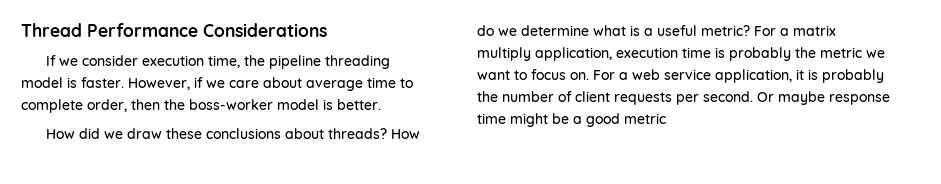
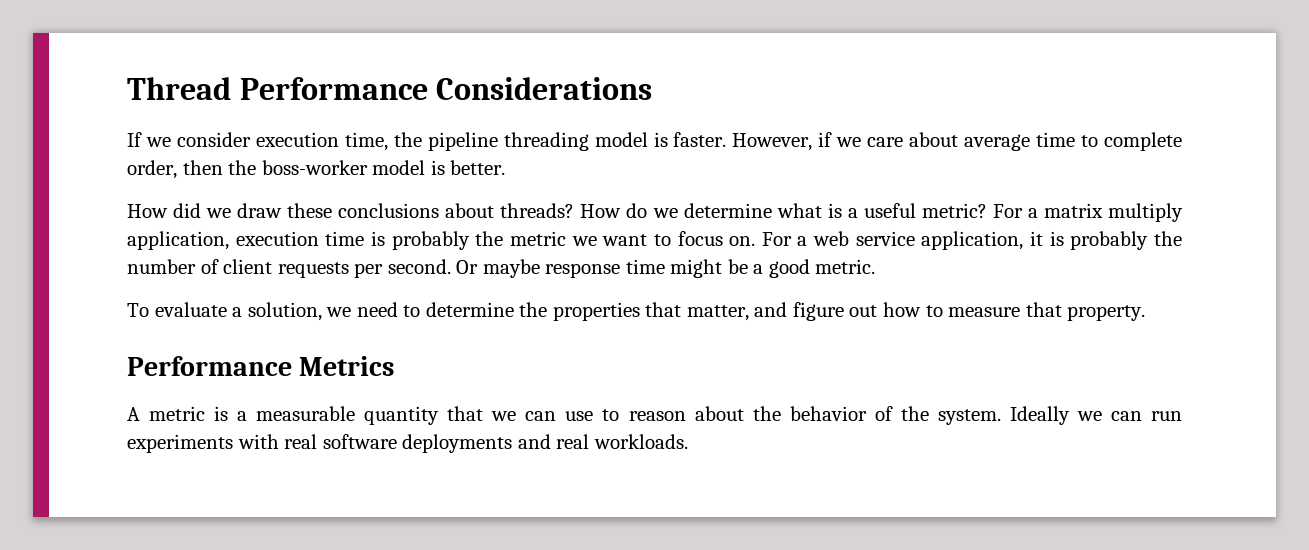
- Or maybe response time might be a good metric
+ Or maybe response time might be a good metric.
+ To evaluate a solution, we need to determine the properties that matter, and figure out how to measure that property.
+ Performance Metrics
+ A metric is a measurable quantity that we can use to reason about the behavior of the system. Ideally we can run experiments with real software deployments and real workloads.

